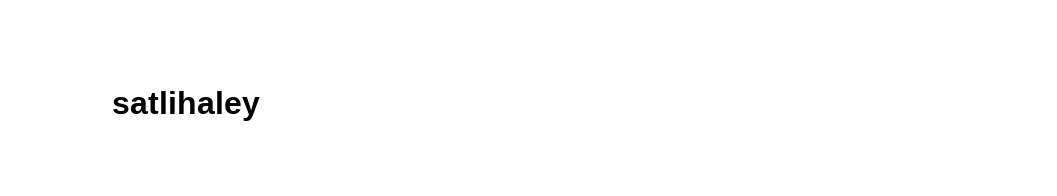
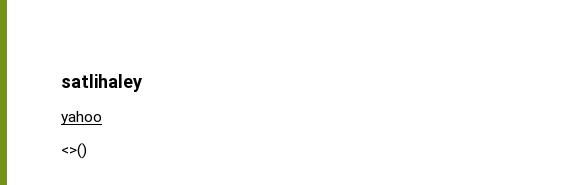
+ yahoo
+ <>()

